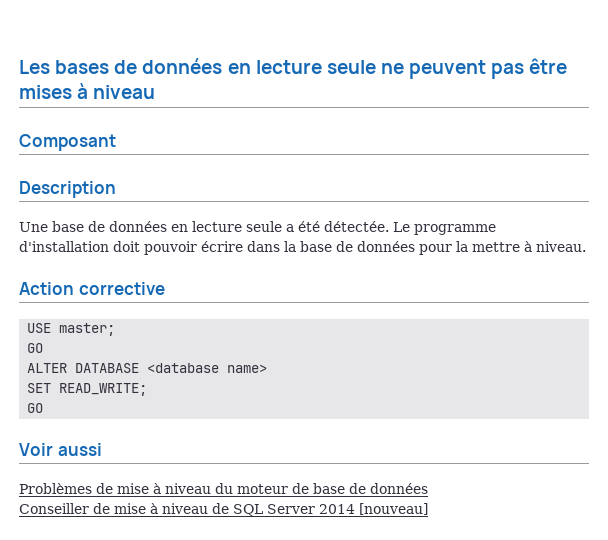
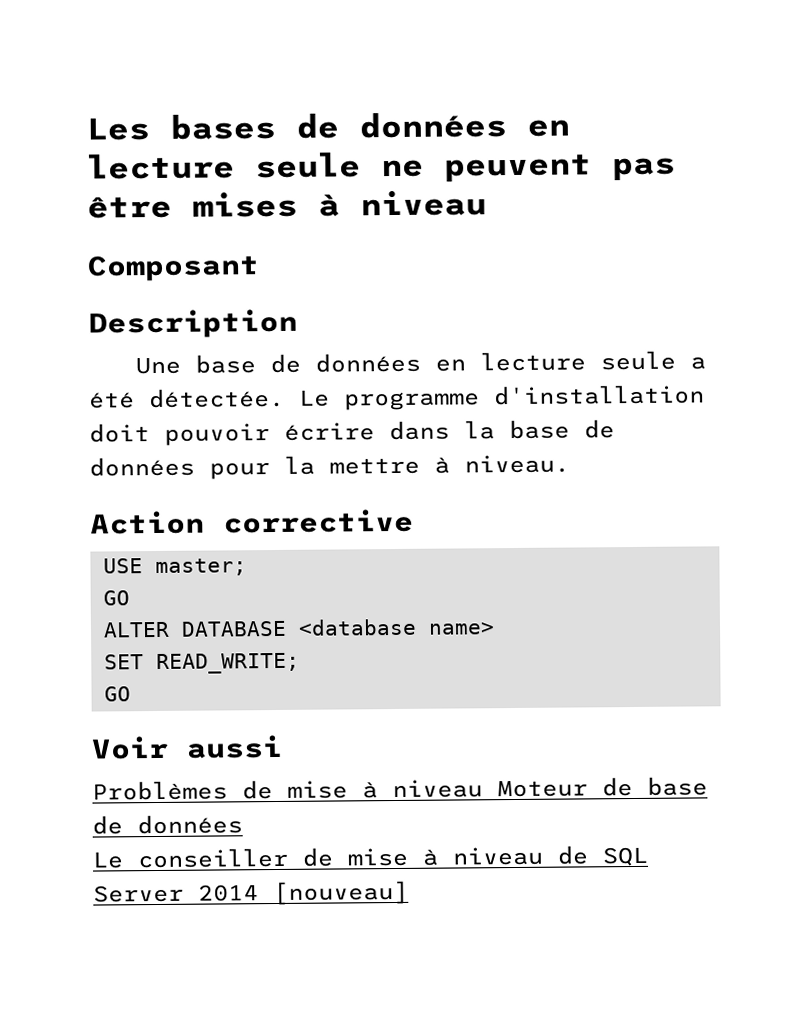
- Problèmes de mise à niveau du moteur de base de données
+ Problèmes de mise à niveau Moteur de base de données
- Conseiller de mise à niveau de SQL Server 2014 [nouveau]
+ Le conseiller de mise à niveau de SQL Server 2014 [nouveau]

